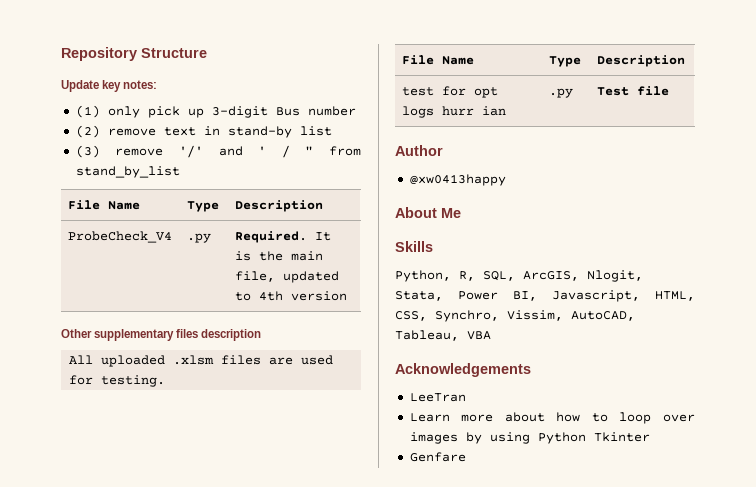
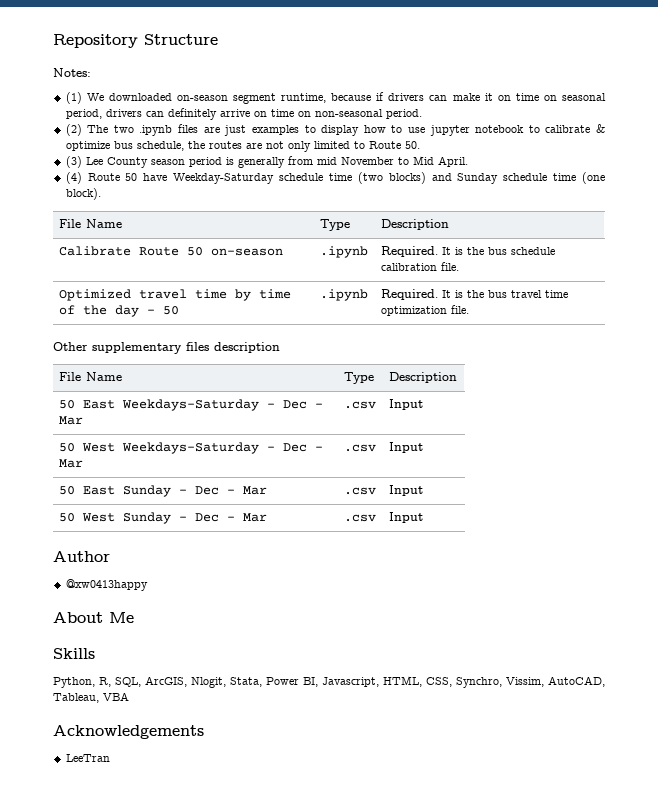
- Update key notes:
- (1) only pick up 3-digit Bus number
- (2) remove text in stand-by list
- (3) remove '/' and ' / " from stand_by_list
+ Notes:
+ (1) We downloaded on-season segment runtime, because if drivers can make it on time on seasonal period, drivers can definitely arrive on time on non-seasonal period.
+ (2) The two .ipynb files are just examples to display how to use jupyter notebook to calibrate & optimize bus schedule, the routes are not only limited to Route 50.
+ (3) Lee County season period is generally from mid November to Mid April.
+ (4) Route 50 have Weekday-Saturday schedule time (two blocks) and Sunday schedule time (one block).
  File Name | Type | Description
- ProbeCheck_V4 | .py | Required. It is the main file, updated to 4th version
+ Calibrate Route 50 on-season | .ipynb | Required. It is the bus schedule calibration file.
+ Optimized travel time by time of the day - 50 | .ipynb | Required. It is the bus travel time optimization file.
  Other supplementary files description
- All uploaded .xlsm files are used for testing.
  File Name | Type | Description
- test for opt logs hurr ian | .py | Test file
+ 50 East Weekdays-Saturday - Dec - Mar | .csv | Input
+ 50 West Weekdays-Saturday - Dec - Mar | .csv | Input
+ 50 East Sunday - Dec - Mar | .csv | Input
+ 50 West Sunday - Dec - Mar | .csv | Input
- Learn more about how to loop over images by using Python Tkinter
- Genfare

